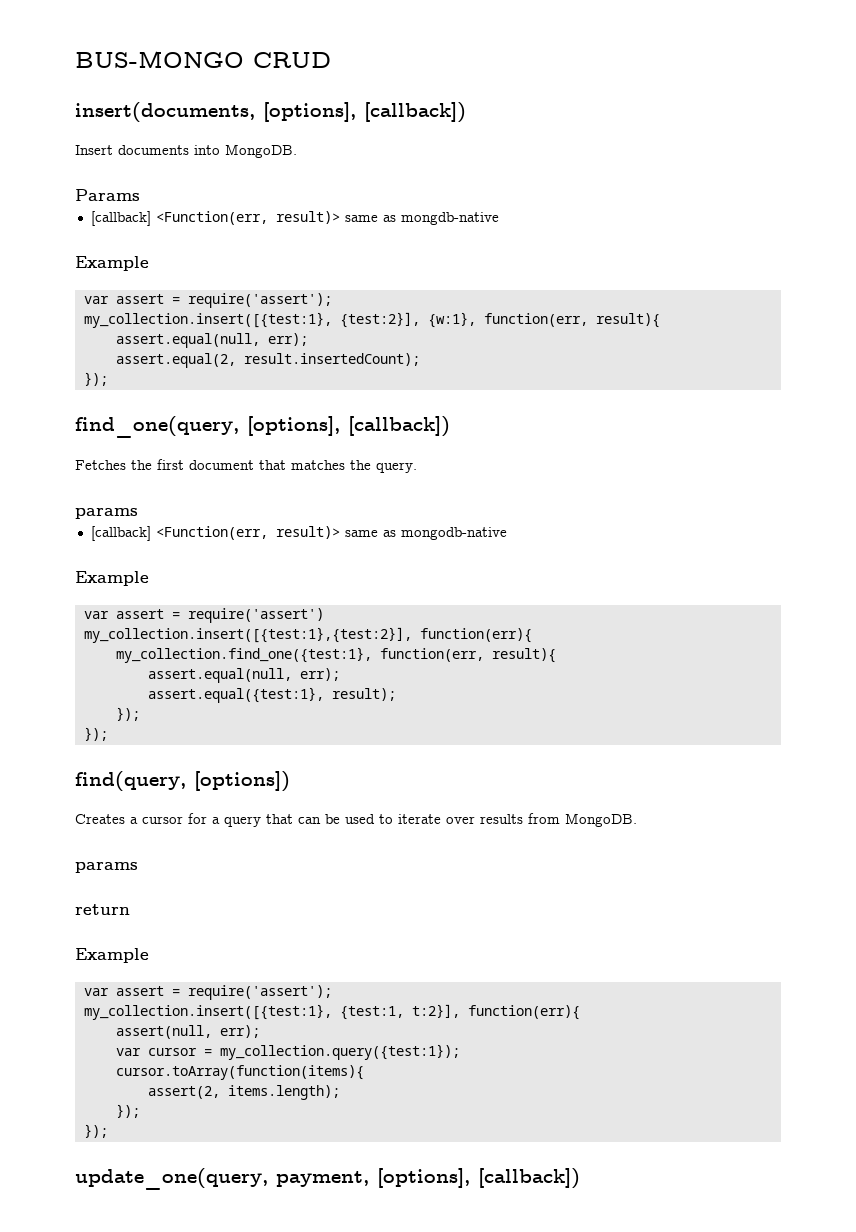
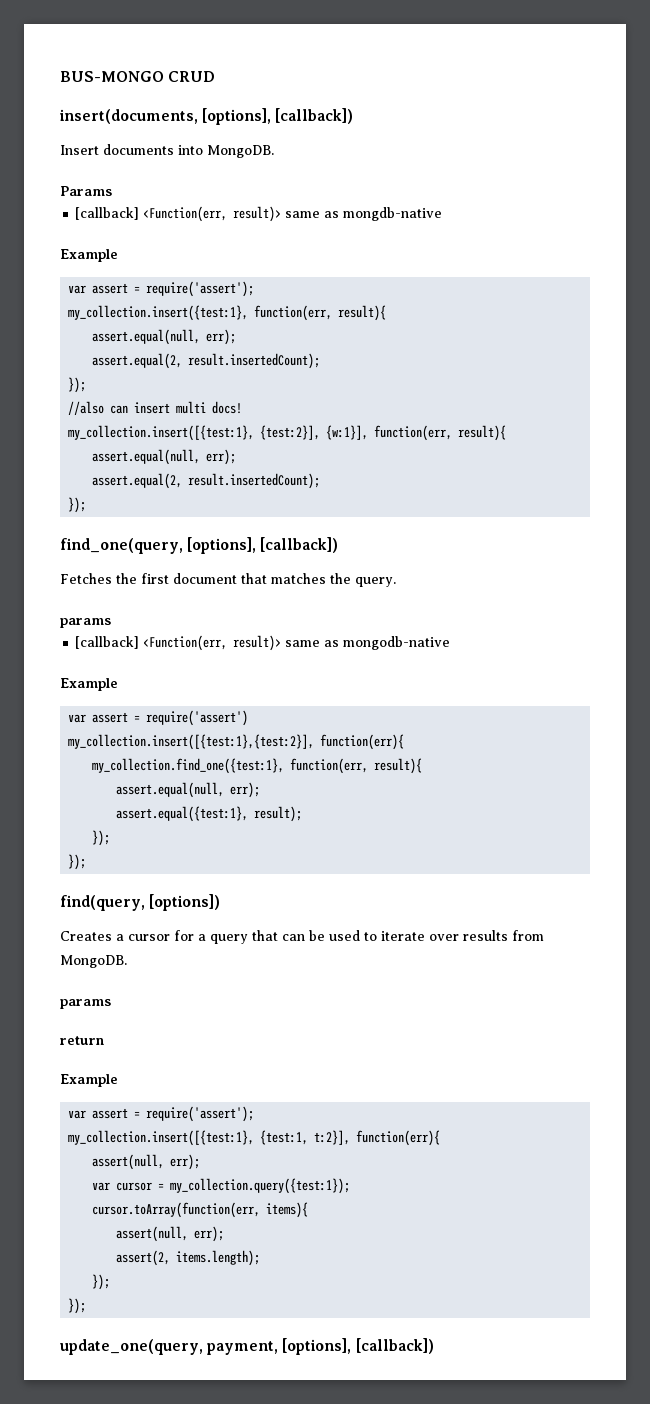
+ my_collection.insert({test:1}, function(err, result){
+ assert.equal(null, err);
+ assert.equal(2, result.insertedCount);
+ });
+ //also can insert multi docs!
- my_collection.insert([{test:1}, {test:2}], {w:1}, function(err, result){
+ my_collection.insert([{test:1}, {test:2}], {w:1}], function(err, result){
- cursor.toArray(function(items){
+ cursor.toArray(function(err, items){
+ assert(null, err);

